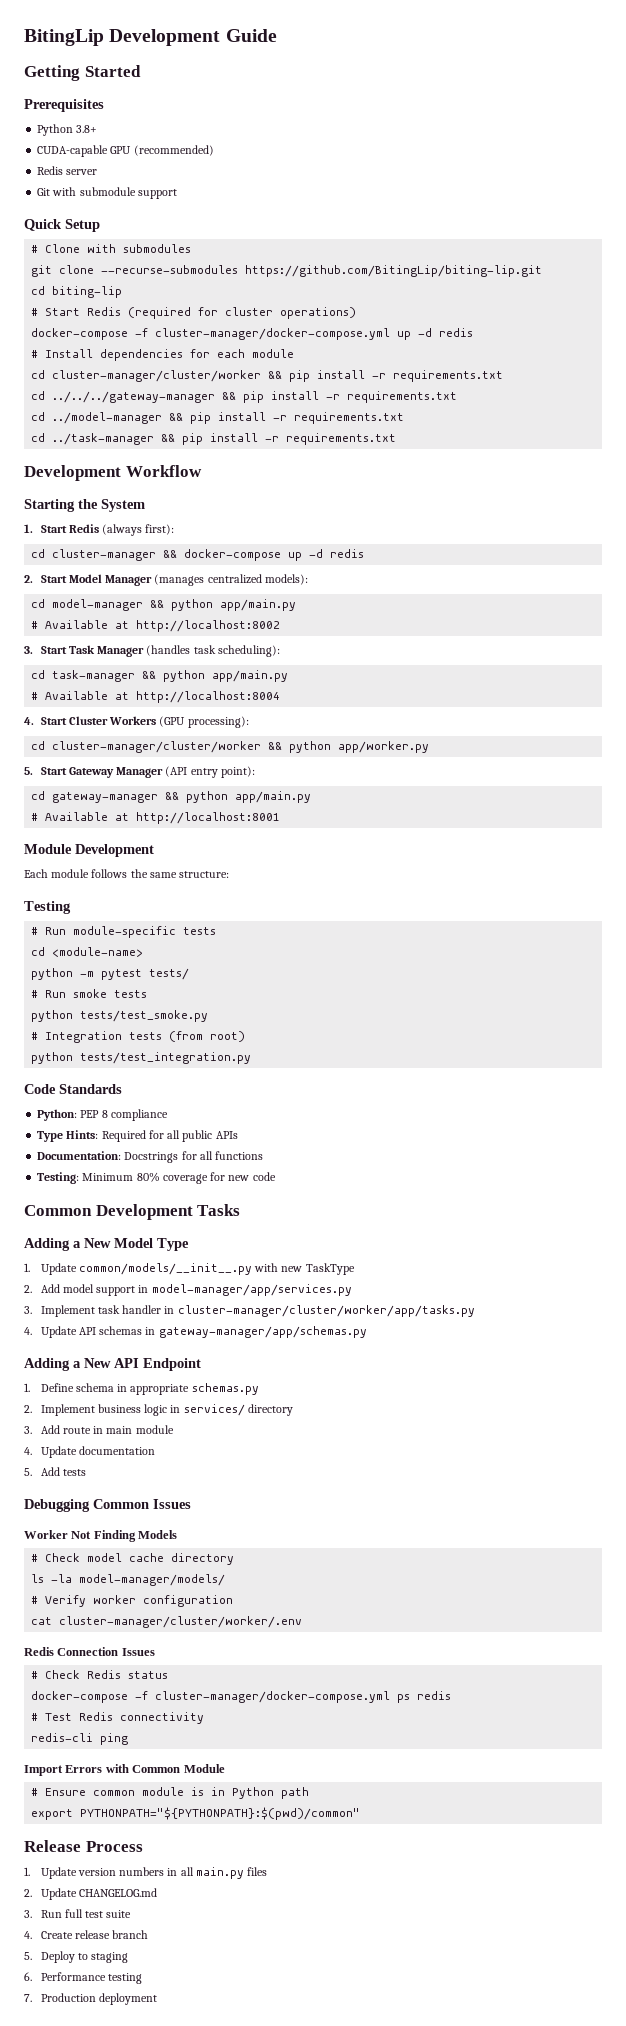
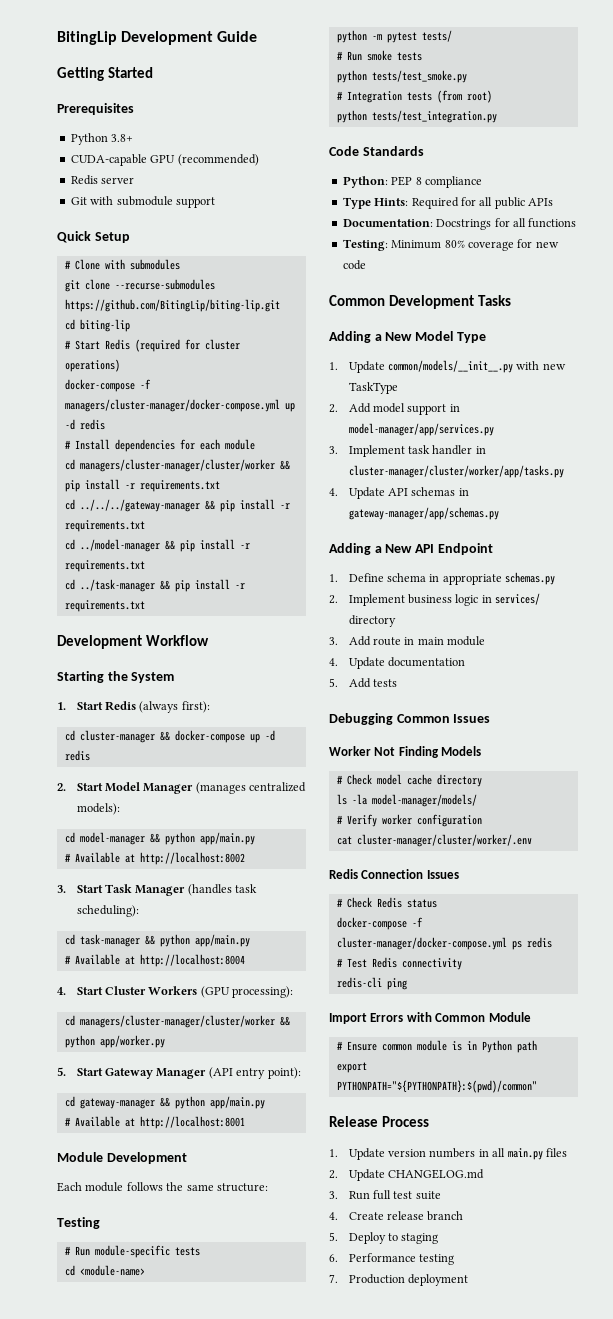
- docker-compose -f cluster-manager/docker-compose.yml up -d redis
+ docker-compose -f managers/cluster-manager/docker-compose.yml up -d redis
- cd cluster-manager/cluster/worker && pip install -r requirements.txt
+ cd managers/cluster-manager/cluster/worker && pip install -r requirements.txt
- cd cluster-manager/cluster/worker && python app/worker.py
+ cd managers/cluster-manager/cluster/worker && python app/worker.py

